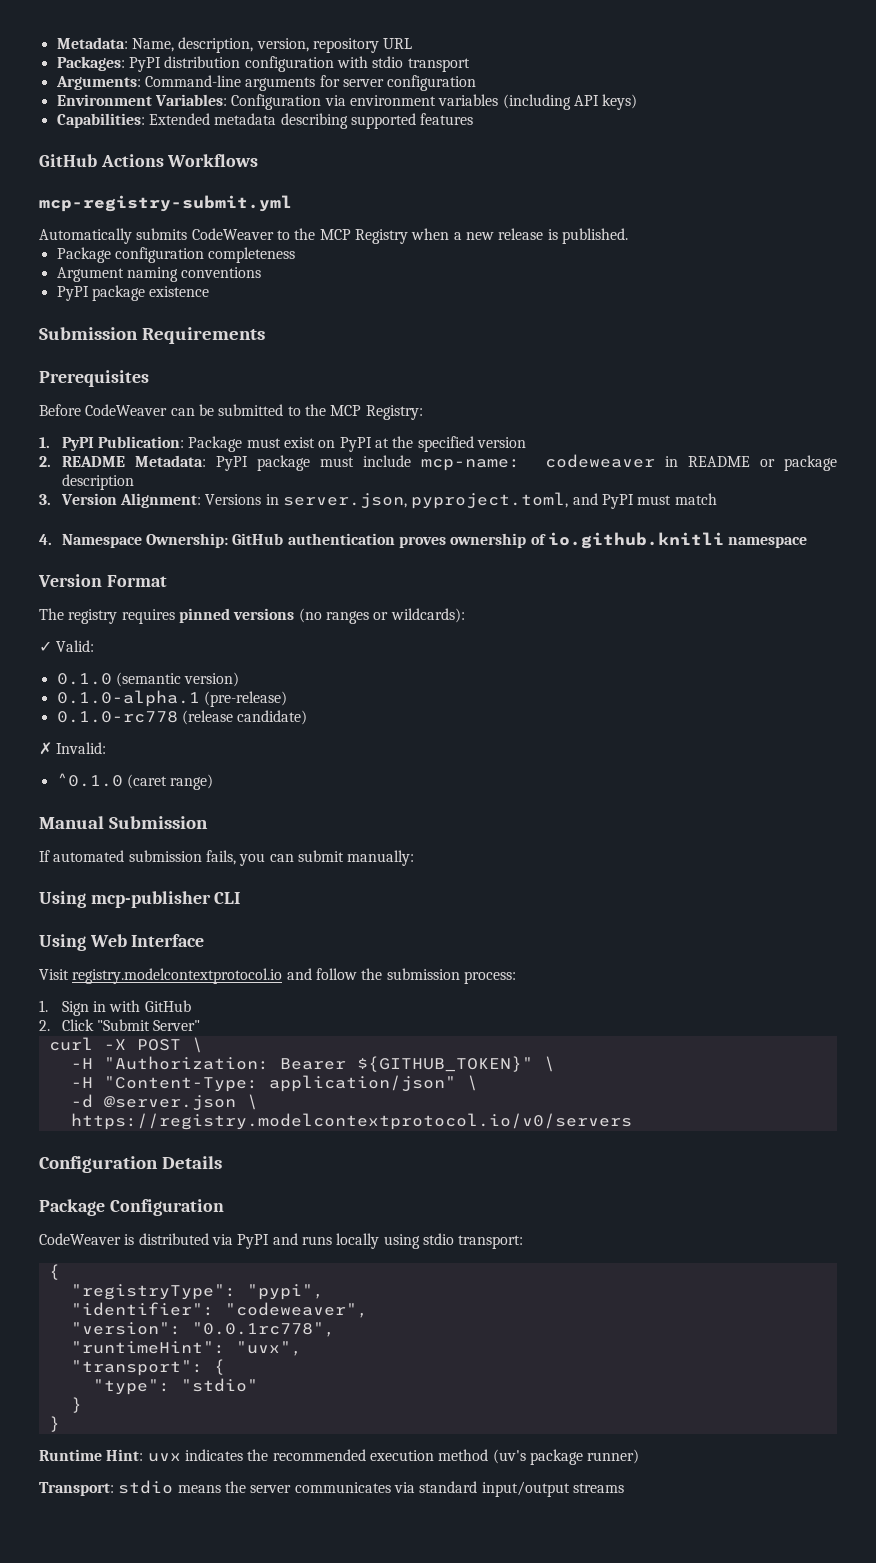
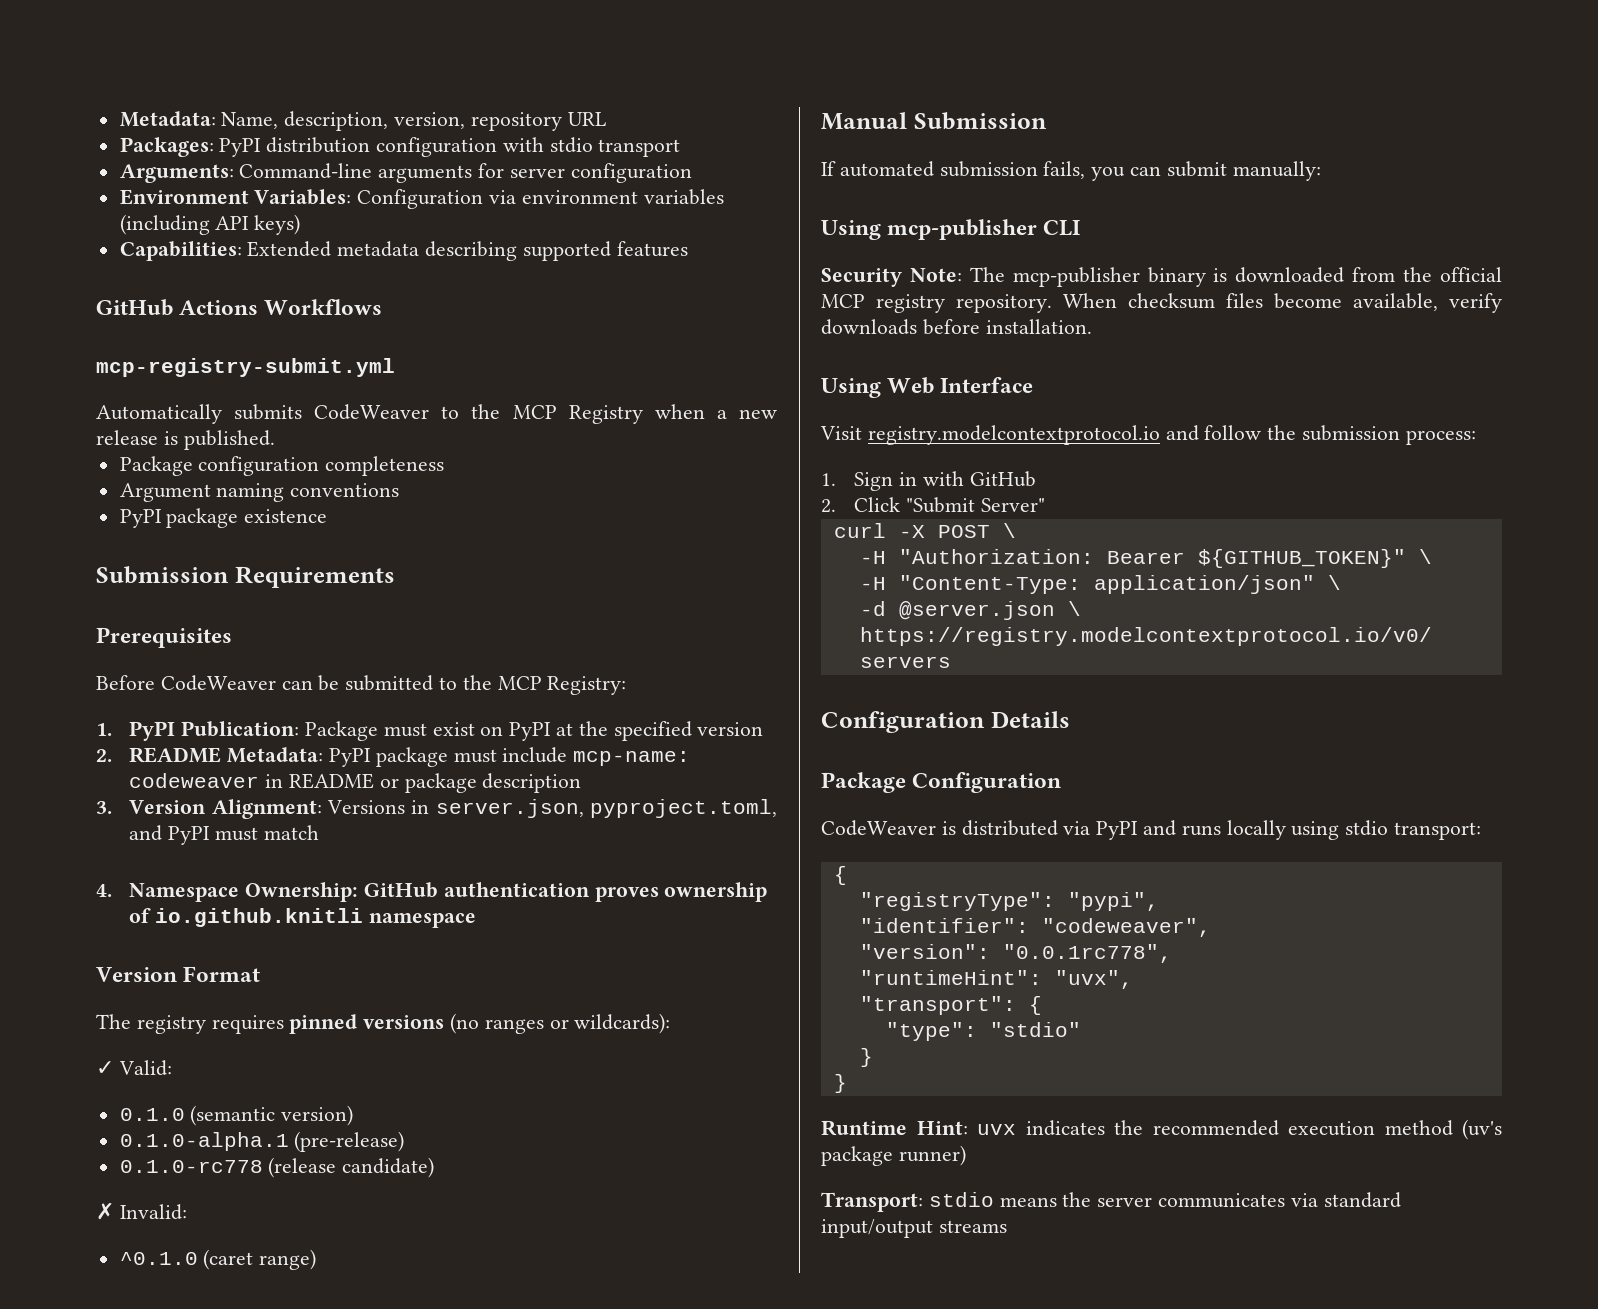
+ Security Note: The mcp-publisher binary is downloaded from the official MCP registry repository. When checksum files become available, verify downloads before installation.

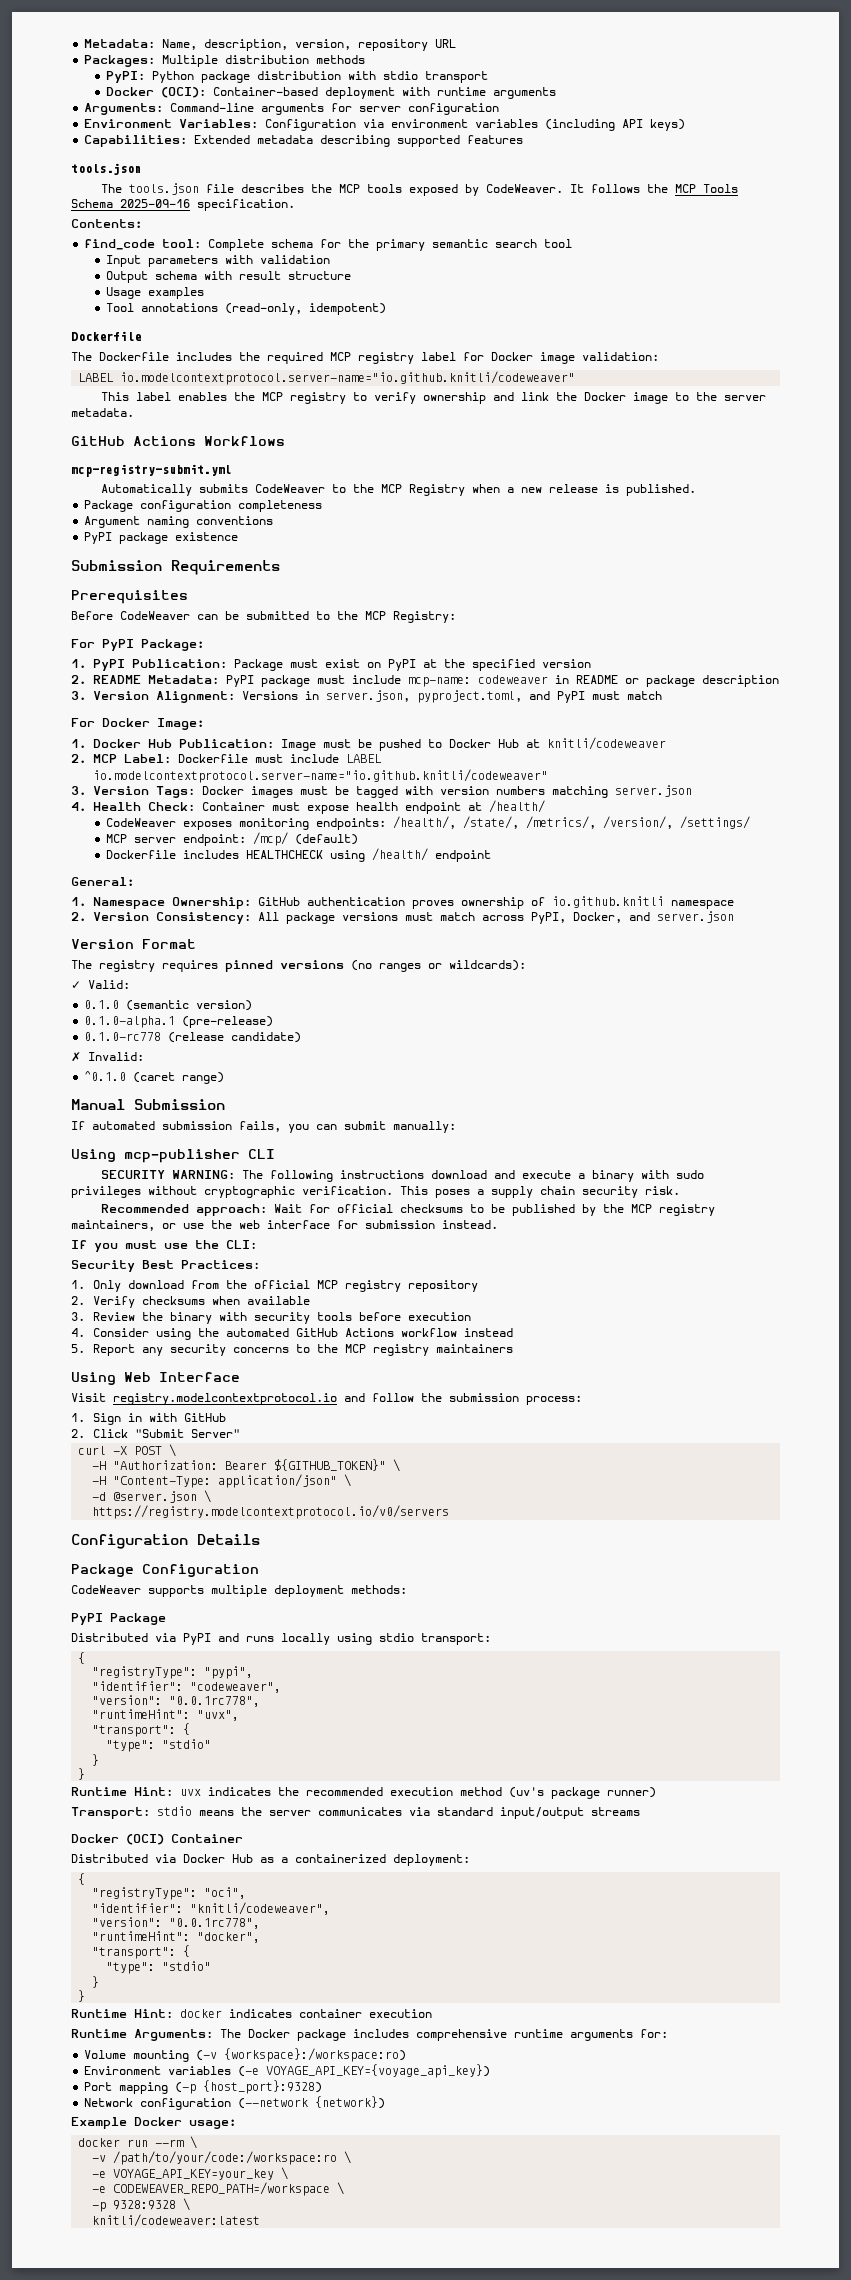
- Packages: PyPI distribution configuration with stdio transport
+ Packages: Multiple distribution methods
+ PyPI: Python package distribution with stdio transport
+ Docker (OCI): Container-based deployment with runtime arguments
  Capabilities: Extended metadata describing supported features
+ tools.json
+ The tools.json file describes the MCP tools exposed by CodeWeaver. It follows the MCP Tools Schema 2025-09-16 specification.
+ Contents:
+ find_code tool: Complete schema for the primary semantic search tool
+ Input parameters with validation
+ Output schema with result structure
+ Usage examples
+ Tool annotations (read-only, idempotent)
+ Dockerfile
+ The Dockerfile includes the required MCP registry label for Docker image validation:
+ LABEL io.modelcontextprotocol.server-name="io.github.knitli/codeweaver"
+ This label enables the MCP registry to verify ownership and link the Docker image to the server metadata.
+ For PyPI Package:
- 4. Namespace Ownership: GitHub authentication proves ownership of io.github.knitli namespace
+ For Docker Image:
+ 1. Docker Hub Publication: Image must be pushed to Docker Hub at knitli/codeweaver
+ 2. MCP Label: Dockerfile must include LABEL io.modelcontextprotocol.server-name="io.github.knitli/codeweaver"
+ 3. Version Tags: Docker images must be tagged with version numbers matching server.json
+ 4. Health Check: Container must expose health endpoint at /health/
+ CodeWeaver exposes monitoring endpoints: /health/, /state/, /metrics/, /version/, /settings/
+ MCP server endpoint: /mcp/ (default)
+ Dockerfile includes HEALTHCHECK using /health/ endpoint
+ General:
+ 1. Namespace Ownership: GitHub authentication proves ownership of io.github.knitli namespace
+ 2. Version Consistency: All package versions must match across PyPI, Docker, and server.json
- Security Note: The mcp-publisher binary is downloaded from the official MCP registry repository. When checksum files become available, verify downloads before installation.
+ SECURITY WARNING: The following instructions download and execute a binary with sudo privileges without cryptographic verification. This poses a supply chain security risk.
+ Recommended approach: Wait for official checksums to be published by the MCP registry maintainers, or use the web interface for submission instead.
+ If you must use the CLI:
+ Security Best Practices:
+ 1. Only download from the official MCP registry repository
+ 2. Verify checksums when available
+ 3. Review the binary with security tools before execution
+ 4. Consider using the automated GitHub Actions workflow instead
+ 5. Report any security concerns to the MCP registry maintainers
- CodeWeaver is distributed via PyPI and runs locally using stdio transport:
+ CodeWeaver supports multiple deployment methods:
+ PyPI Package
+ Distributed via PyPI and runs locally using stdio transport:
+ Docker (OCI) Container
+ Distributed via Docker Hub as a containerized deployment:
+ {
+ "registryType": "oci",
+ "identifier": "knitli/codeweaver",
+ "version": "0.0.1rc778",
+ "runtimeHint": "docker",
+ "transport": {
+ "type": "stdio"
+ }
+ }
+ Runtime Hint: docker indicates container execution
+ Runtime Arguments: The Docker package includes comprehensive runtime arguments for:
+ Volume mounting (-v {workspace}:/workspace:ro)
+ Environment variables (-e VOYAGE_API_KEY={voyage_api_key})
+ Port mapping (-p {host_port}:9328)
+ Network configuration (--network {network})
+ Example Docker usage:
+ docker run --rm \
+ -v /path/to/your/code:/workspace:ro \
+ -e VOYAGE_API_KEY=your_key \
+ -e CODEWEAVER_REPO_PATH=/workspace \
+ -p 9328:9328 \
+ knitli/codeweaver:latest

